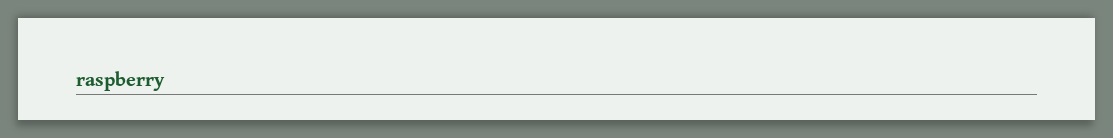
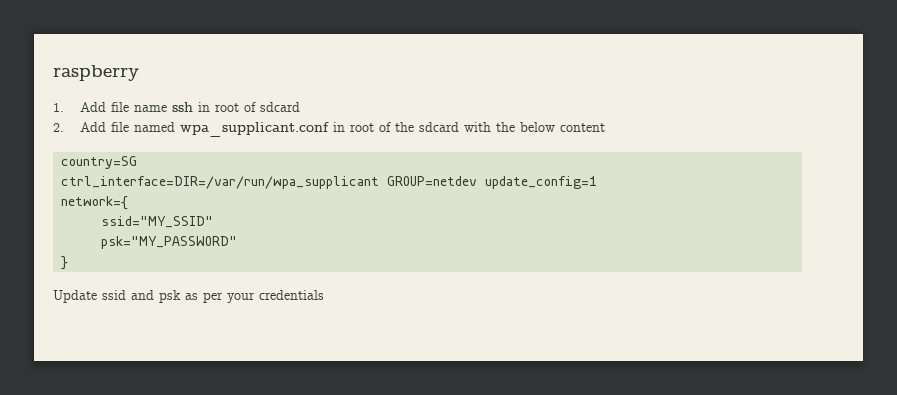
+ 1. Add file name ssh in root of sdcard
+ 2. Add file named wpa_supplicant.conf in root of the sdcard with the below content
+ country=SG
+ ctrl_interface=DIR=/var/run/wpa_supplicant GROUP=netdev update_config=1
+ network={
+ ssid="MY_SSID"
+ psk="MY_PASSWORD"
+ }
+ Update ssid and psk as per your credentials

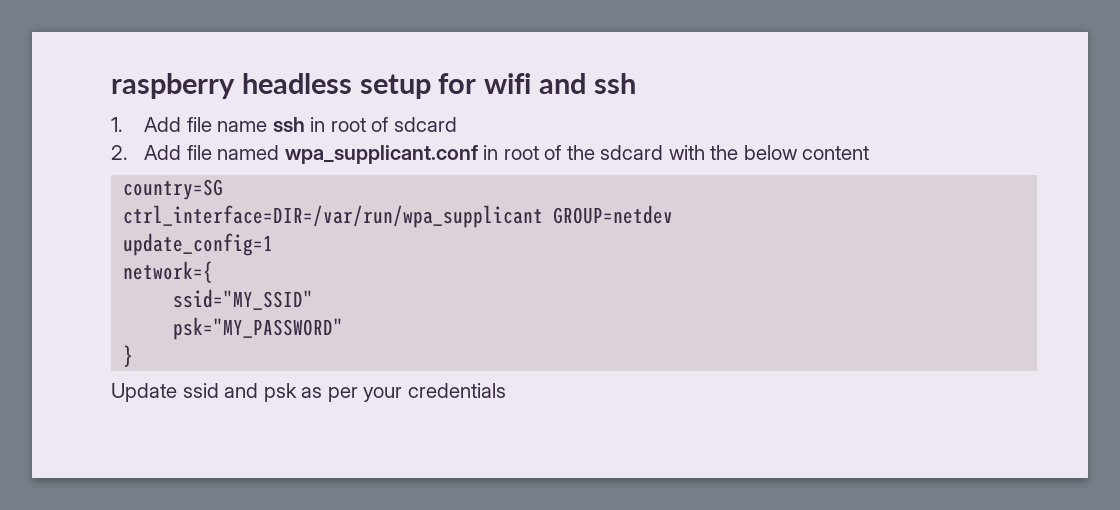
- raspberry
+ raspberry headless setup for wifi and ssh
- ctrl_interface=DIR=/var/run/wpa_supplicant GROUP=netdev update_config=1
+ ctrl_interface=DIR=/var/run/wpa_supplicant GROUP=netdev
+ update_config=1

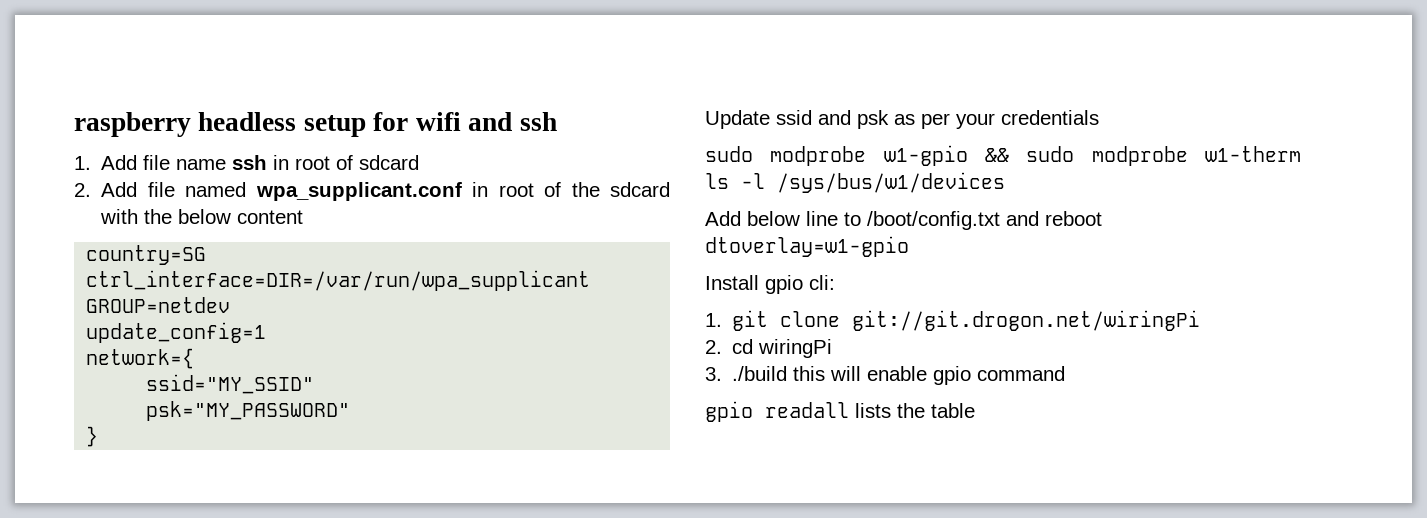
+ sudo modprobe w1-gpio && sudo modprobe w1-therm ls -l /sys/bus/w1/devices
+ Add below line to /boot/config.txt and reboot dtoverlay=w1-gpio
+ Install gpio cli:
+ 1. git clone git://git.drogon.net/wiringPi
+ 2. cd wiringPi
+ 3. ./build this will enable gpio command
+ gpio readall lists the table

